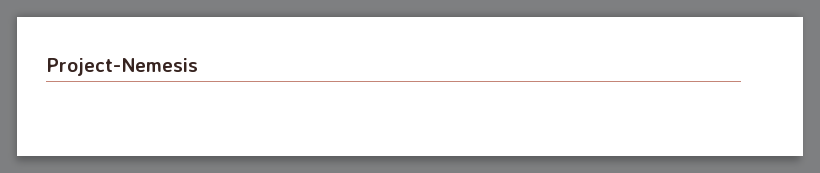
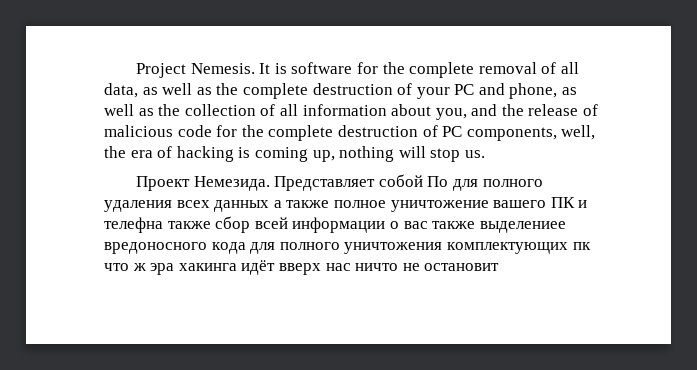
- Project-Nemesis
+ Project Nemesis. It is software for the complete removal of all data, as well as the complete destruction of your PC and phone, as well as the collection of all information about you, and the release of malicious code for the complete destruction of PC components, well, the era of hacking is coming up, nothing will stop us.
+ Проект Немезида. Представляет собой По для полного удаления всех данных а также полное уничтожение вашего ПК и телефна также сбор всей информации о вас также выделениее вредоносного кода для полного уничтожения комплектующих пк что ж эра хакинга идёт вверх нас ничто не остановит

